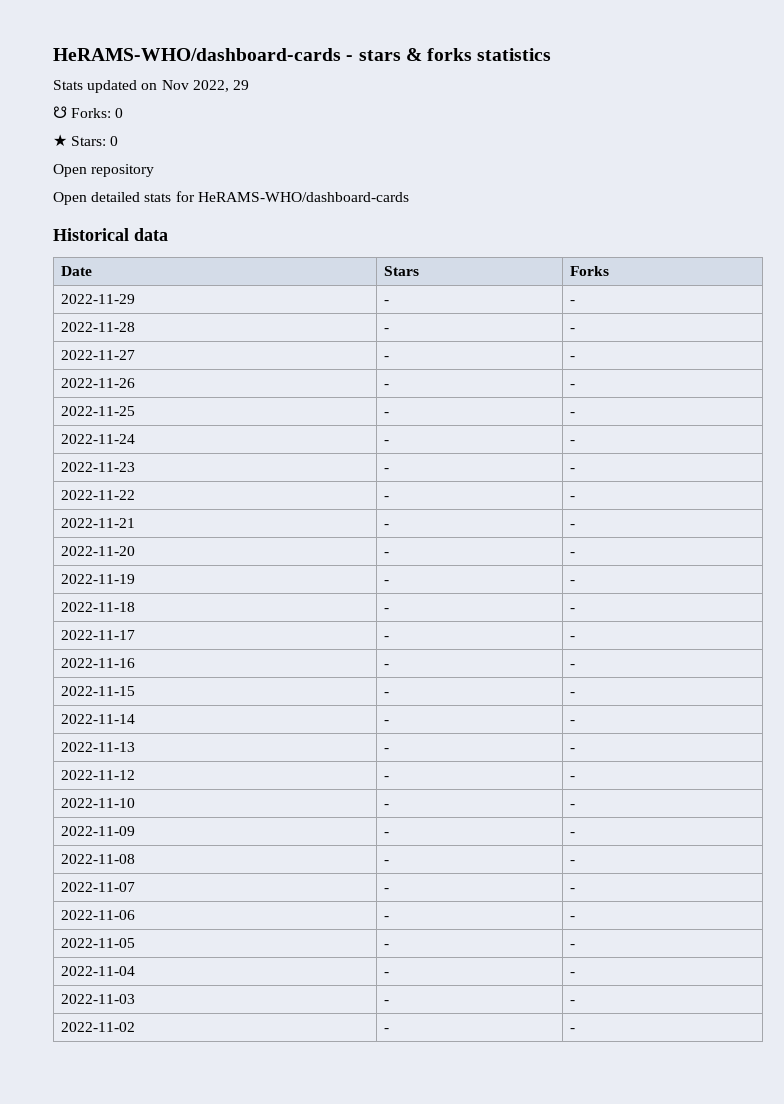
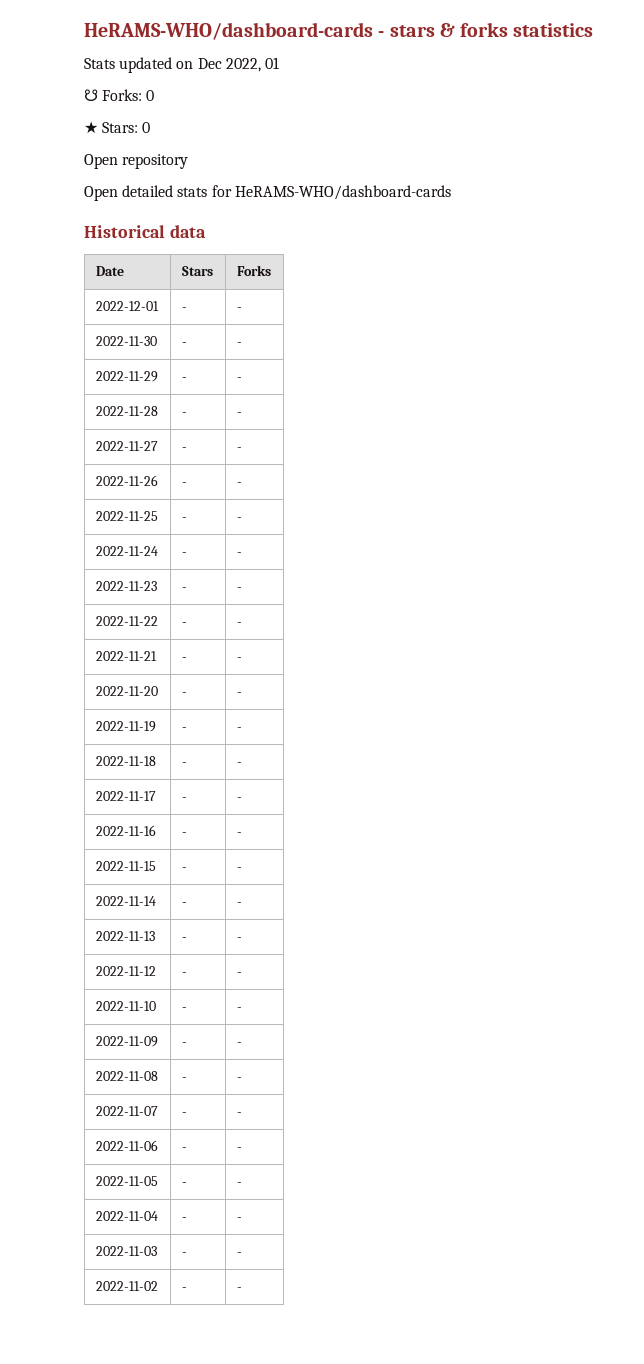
- Stats updated on Nov 2022, 29
+ Stats updated on Dec 2022, 01
+ 2022-12-01 | - | -
+ 2022-11-30 | - | -

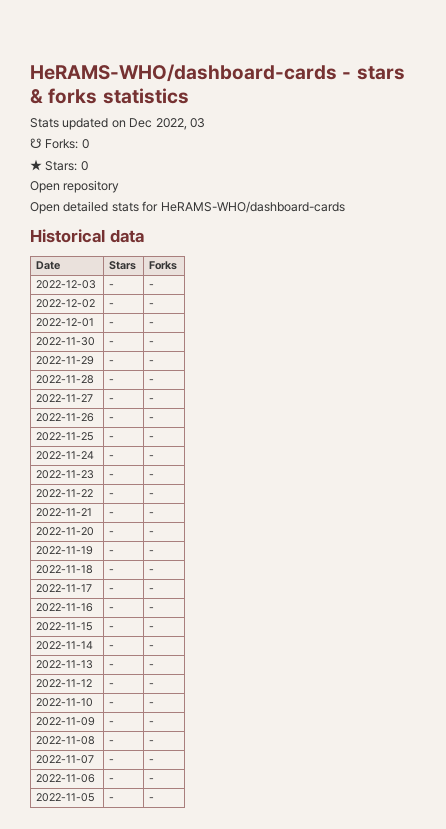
- Stats updated on Dec 2022, 01
+ Stats updated on Dec 2022, 03
+ 2022-12-03 | - | -
+ 2022-12-02 | - | -
- 2022-11-04 | - | -
- 2022-11-03 | - | -
- 2022-11-02 | - | -

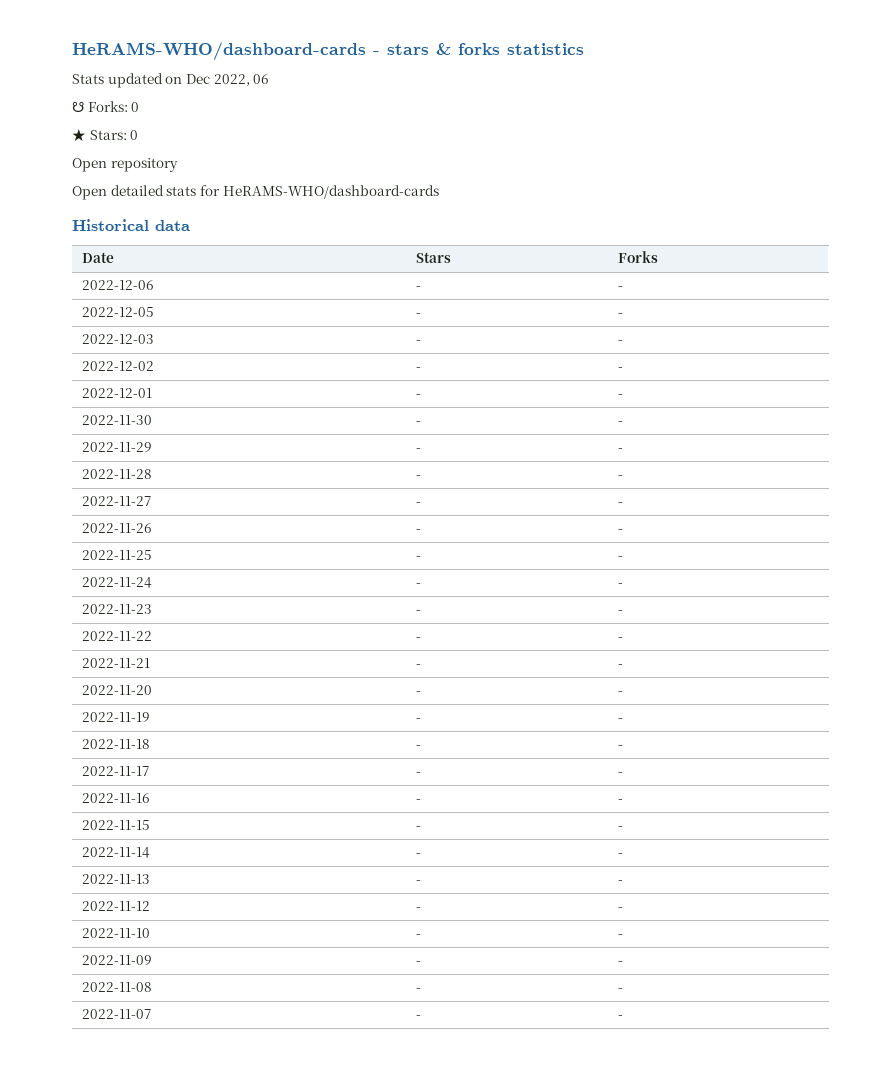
- Stats updated on Dec 2022, 03
+ Stats updated on Dec 2022, 06
+ 2022-12-06 | - | -
+ 2022-12-05 | - | -
- 2022-11-06 | - | -
- 2022-11-05 | - | -

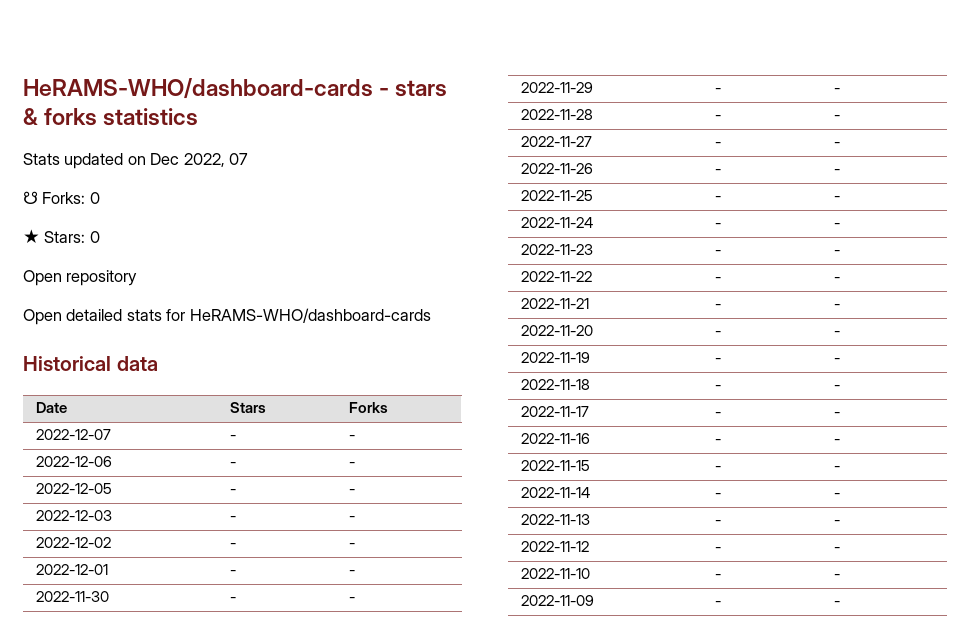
- Stats updated on Dec 2022, 06
+ Stats updated on Dec 2022, 07
+ 2022-12-07 | - | -
- 2022-11-08 | - | -
- 2022-11-07 | - | -

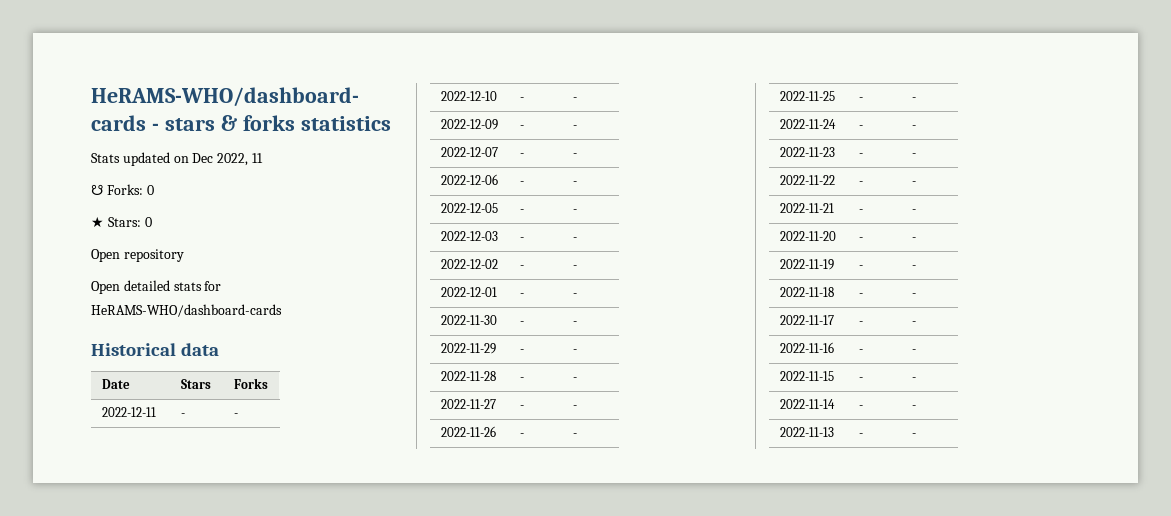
- Stats updated on Dec 2022, 07
+ Stats updated on Dec 2022, 11
+ 2022-12-11 | - | -
+ 2022-12-10 | - | -
+ 2022-12-09 | - | -
- 2022-11-12 | - | -
- 2022-11-10 | - | -
- 2022-11-09 | - | -

